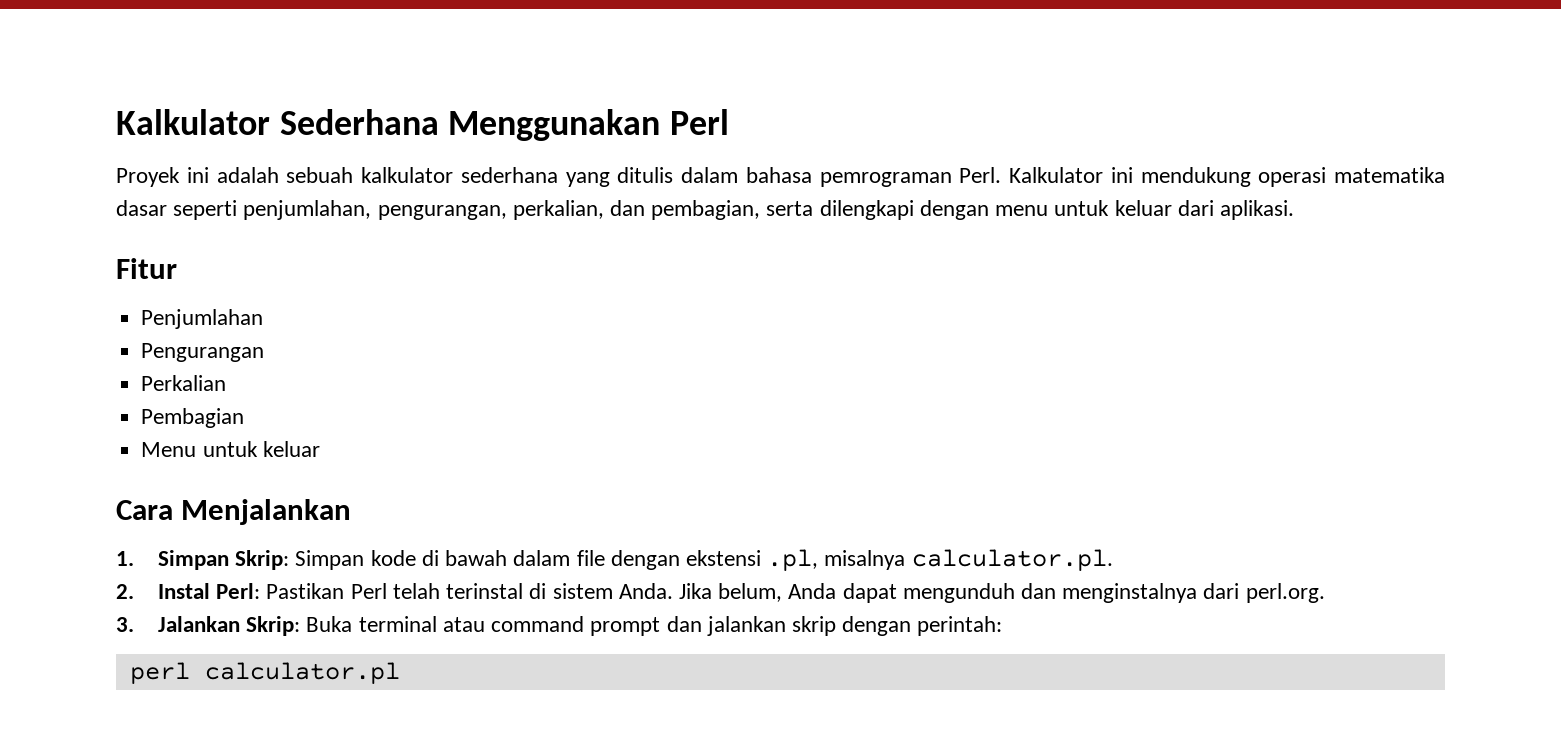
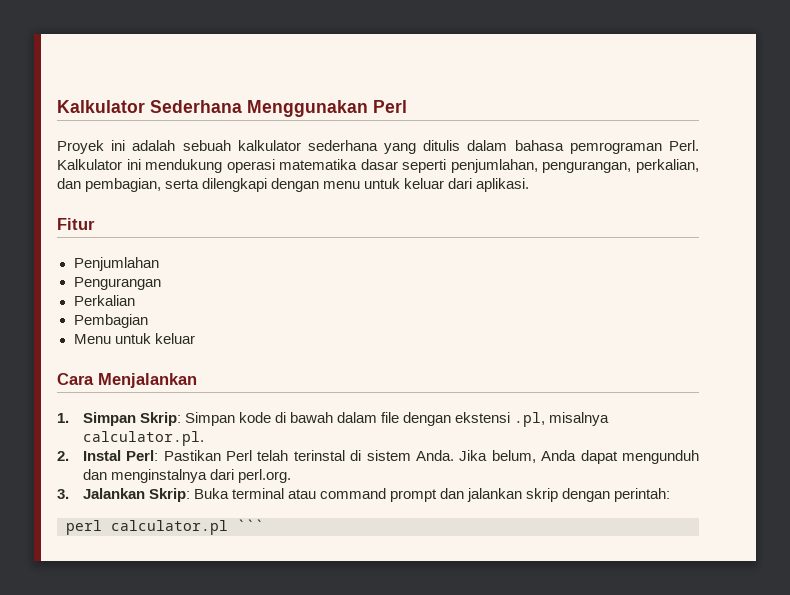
- perl calculator.pl
+ perl calculator.pl ```

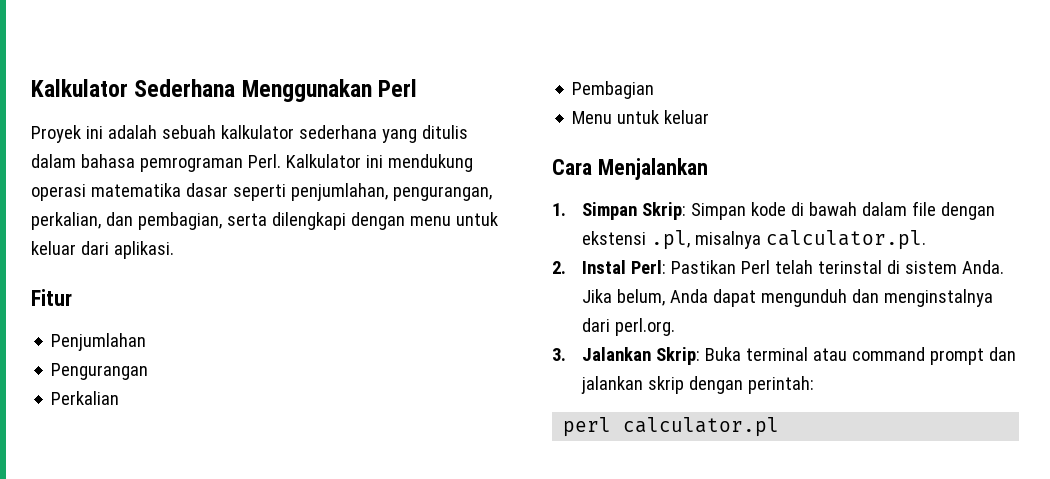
- perl calculator.pl ```
+ perl calculator.pl

